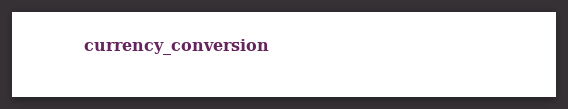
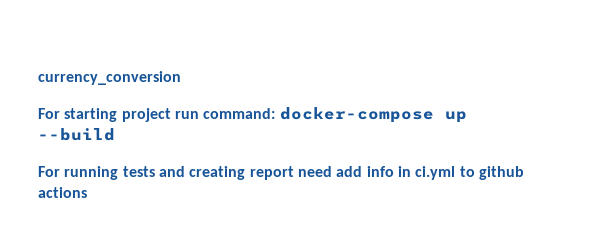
+ For starting project run command: docker-compose up --build
+ For running tests and creating report need add info in ci.yml to github actions

